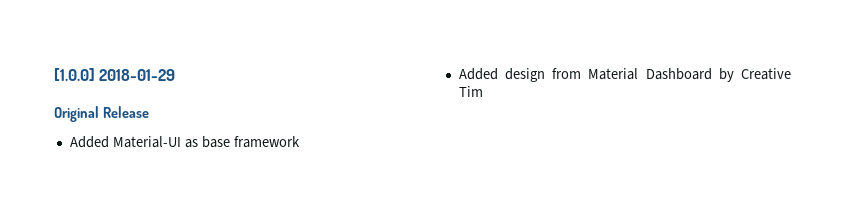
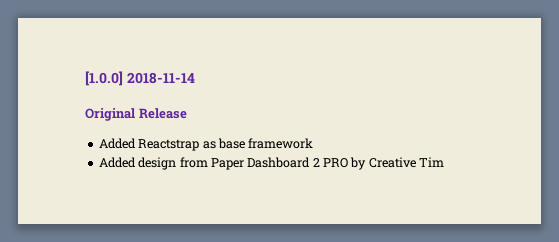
- [1.0.0] 2018-01-29
+ [1.0.0] 2018-11-14
- Added Material-UI as base framework
+ Added Reactstrap as base framework
- Added design from Material Dashboard by Creative Tim
+ Added design from Paper Dashboard 2 PRO by Creative Tim

